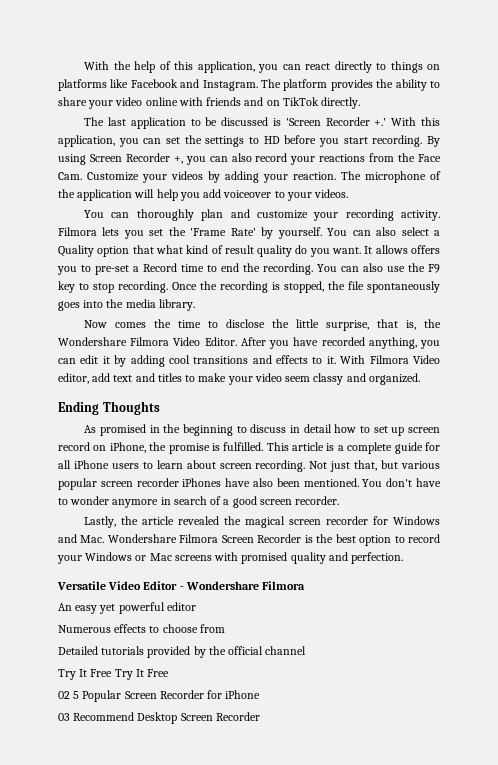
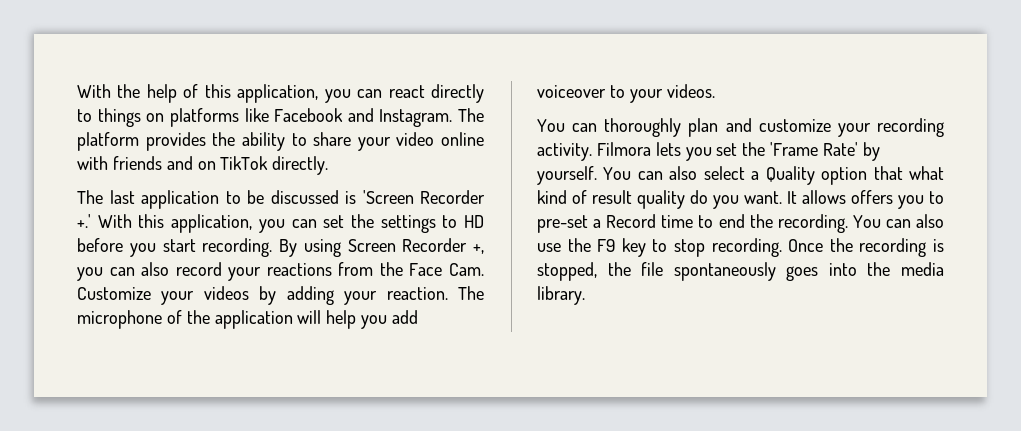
- Now comes the time to disclose the little surprise, that is, the Wondershare Filmora Video Editor. After you have recorded anything, you can edit it by adding cool transitions and effects to it. With Filmora Video editor, add text and titles to make your video seem classy and organized.
- Ending Thoughts
- As promised in the beginning to discuss in detail how to set up screen record on iPhone, the promise is fulfilled. This article is a complete guide for all iPhone users to learn about screen recording. Not just that, but various popular screen recorder iPhones have also been mentioned. You don't have to wonder anymore in search of a good screen recorder.
- Lastly, the article revealed the magical screen recorder for Windows and Mac. Wondershare Filmora Screen Recorder is the best option to record your Windows or Mac screens with promised quality and perfection.
- Versatile Video Editor - Wondershare Filmora
- An easy yet powerful editor
- Numerous effects to choose from
- Detailed tutorials provided by the official channel
- Try It Free Try It Free
- 02 5 Popular Screen Recorder for iPhone
- 03 Recommend Desktop Screen Recorder

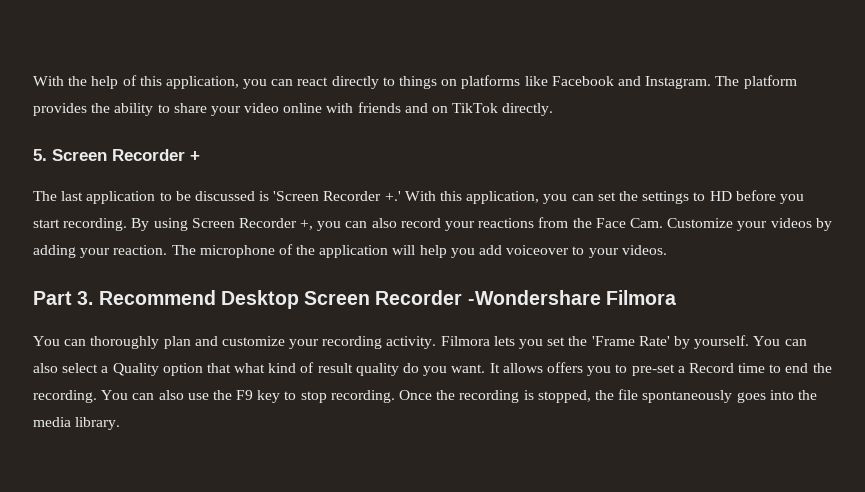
+ 5. Screen Recorder +
+ Part 3. Recommend Desktop Screen Recorder -Wondershare Filmora

